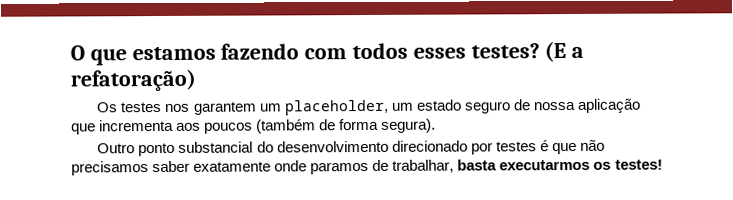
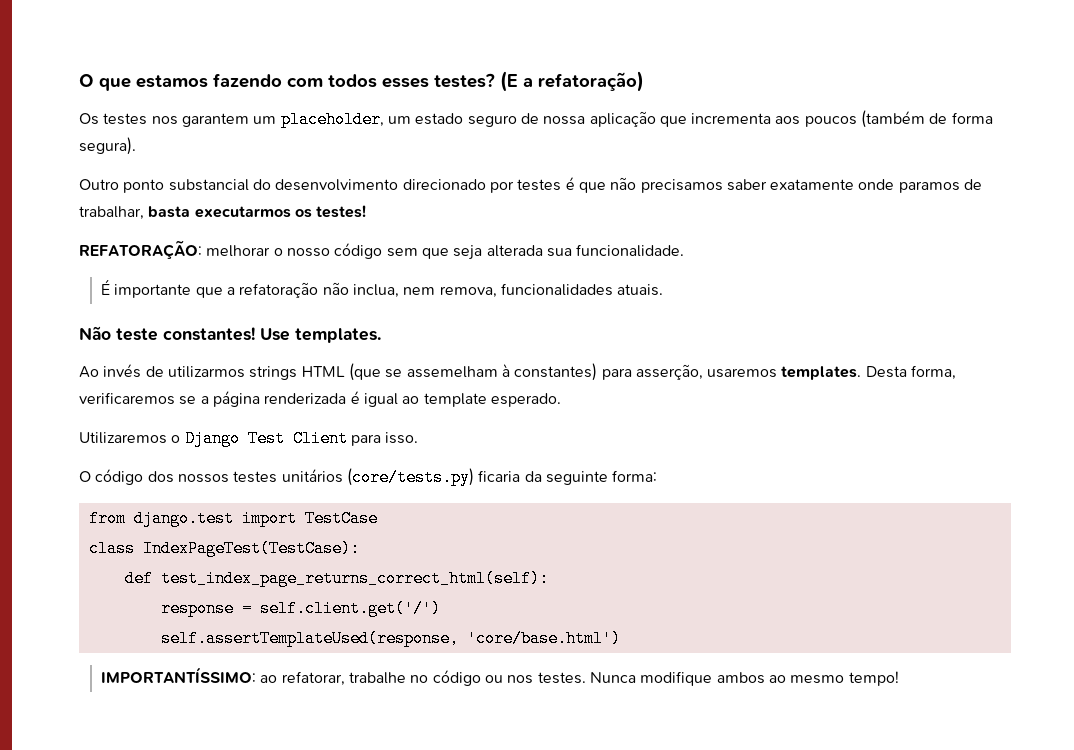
+ REFATORAÇÃO: melhorar o nosso código sem que seja alterada sua funcionalidade.
+ É importante que a refatoração não inclua, nem remova, funcionalidades atuais.
+ Não teste constantes! Use templates.
+ Ao invés de utilizarmos strings HTML (que se assemelham à constantes) para asserção, usaremos templates. Desta forma, verificaremos se a página renderizada é igual ao template esperado.
+ Utilizaremos o Django Test Client para isso.
+ O código dos nossos testes unitários (core/tests.py) ficaria da seguinte forma:
+ from django.test import TestCase
+ class IndexPageTest(TestCase):
+ def test_index_page_returns_correct_html(self):
+ response = self.client.get('/')
+ self.assertTemplateUsed(response, 'core/base.html')
+ IMPORTANTÍSSIMO: ao refatorar, trabalhe no código ou nos testes. Nunca modifique ambos ao mesmo tempo!

